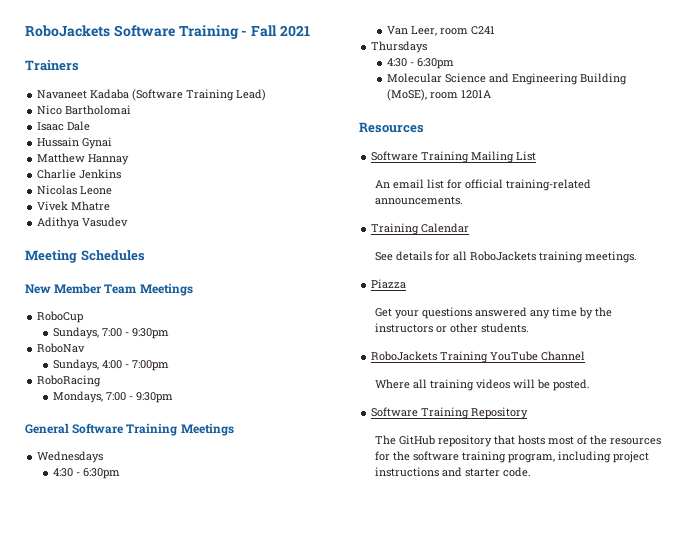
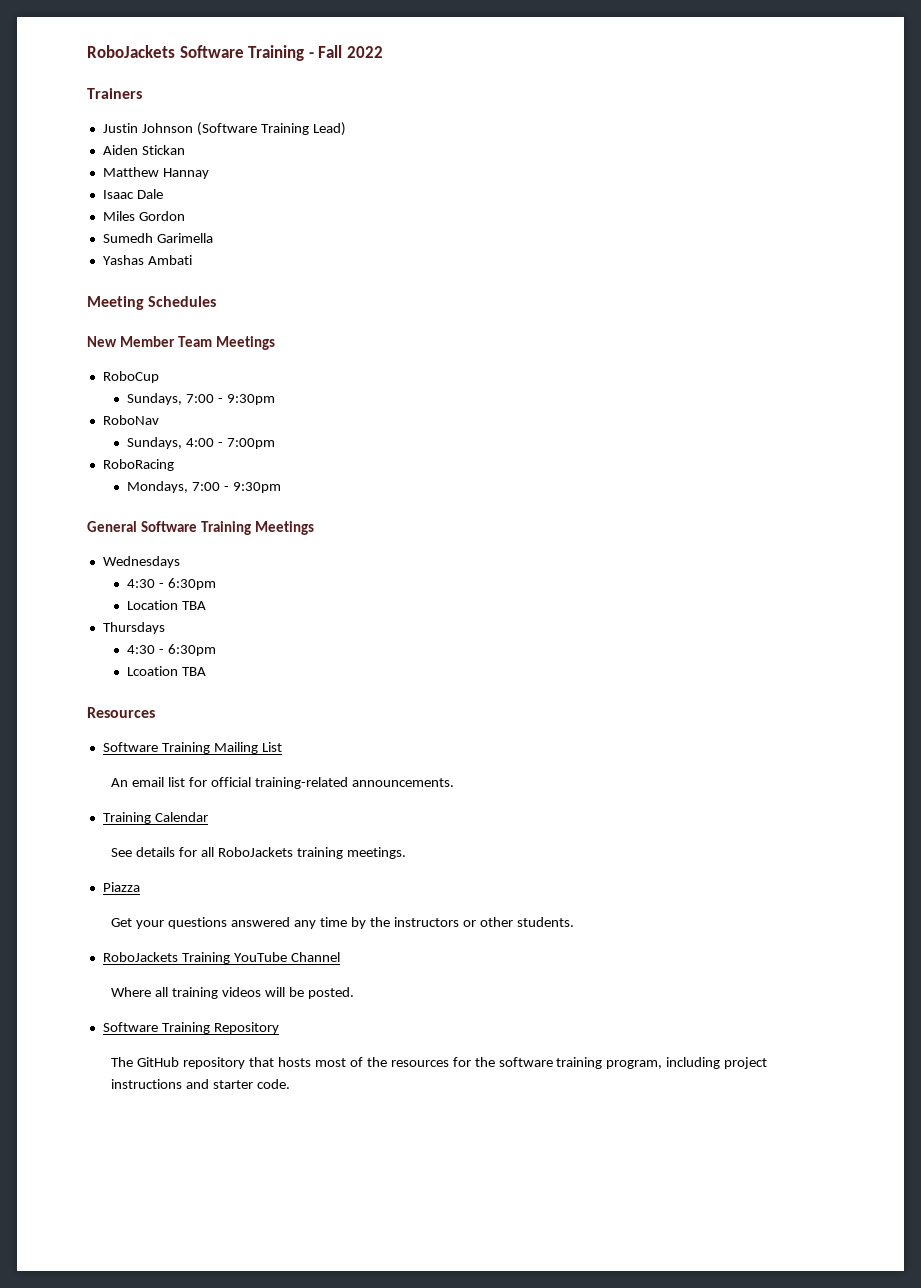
- RoboJackets Software Training - Fall 2021
+ RoboJackets Software Training - Fall 2022
- Navaneet Kadaba (Software Training Lead)
+ Justin Johnson (Software Training Lead)
- Nico Bartholomai
+ Aiden Stickan
+ Matthew Hannay
  Isaac Dale
- Hussain Gynai
- Matthew Hannay
- Charlie Jenkins
- Nicolas Leone
- Vivek Mhatre
- Adithya Vasudev
+ Miles Gordon
+ Sumedh Garimella
+ Yashas Ambati
- Van Leer, room C241
+ Location TBA
- Molecular Science and Engineering Building (MoSE), room 1201A
+ Lcoation TBA

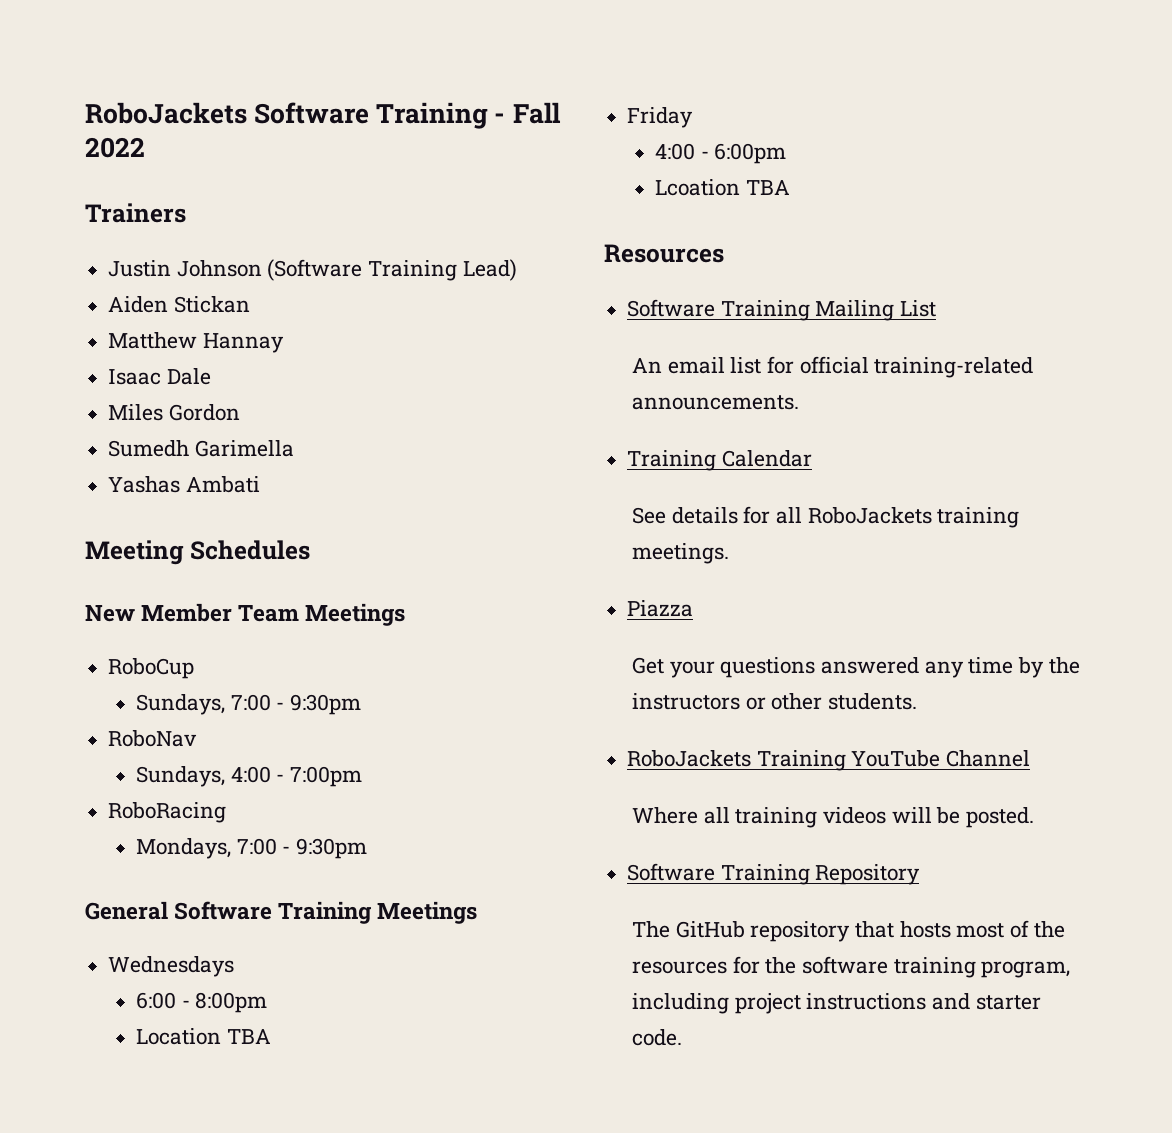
  Wednesdays
- 4:30 - 6:30pm
+ 6:00 - 8:00pm
- Thursdays
- 4:30 - 6:30pm
+ Friday
+ 4:00 - 6:00pm

